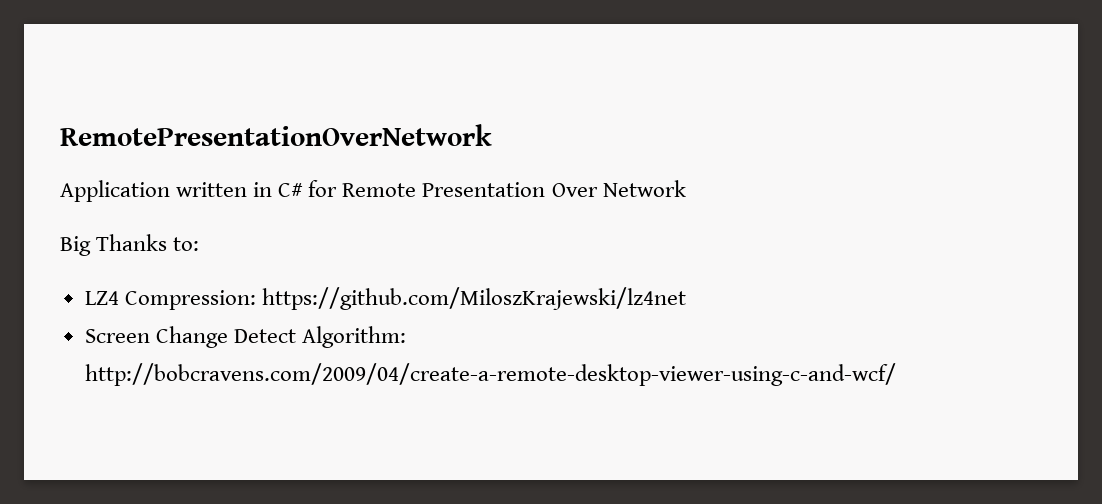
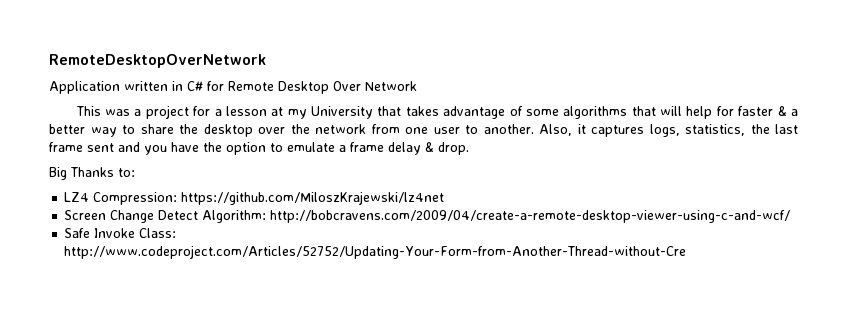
- RemotePresentationOverNetwork
+ RemoteDesktopOverNetwork
- Application written in C# for Remote Presentation Over Network
+ Application written in C# for Remote Desktop Over Network
+ This was a project for a lesson at my University that takes advantage of some algorithms that will help for faster & a better way to share the desktop over the network from one user to another. Also, it captures logs, statistics, the last frame sent and you have the option to emulate a frame delay & drop.
+ Safe Invoke Class: http://www.codeproject.com/Articles/52752/Updating-Your-Form-from-Another-Thread-without-Cre

